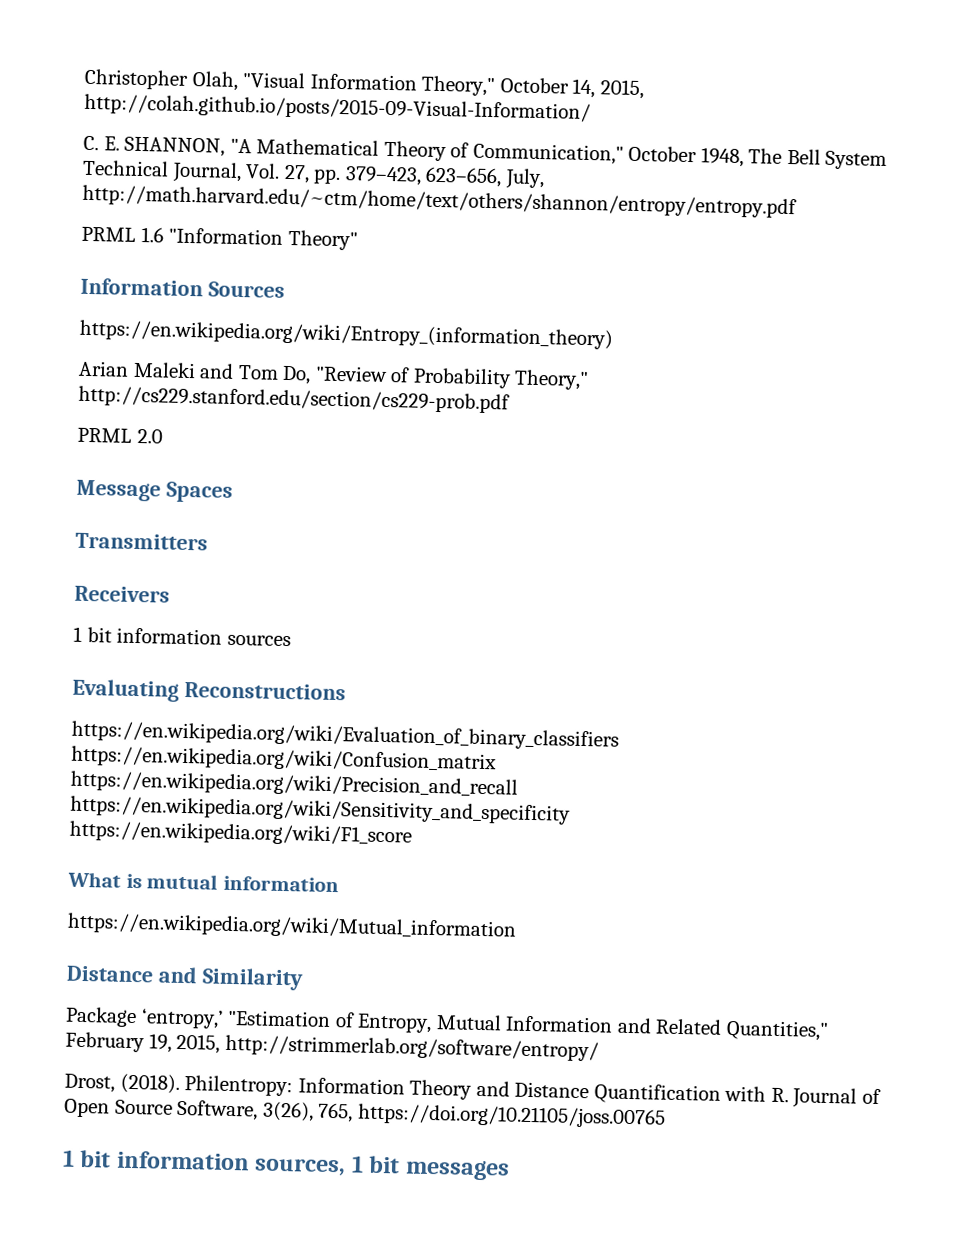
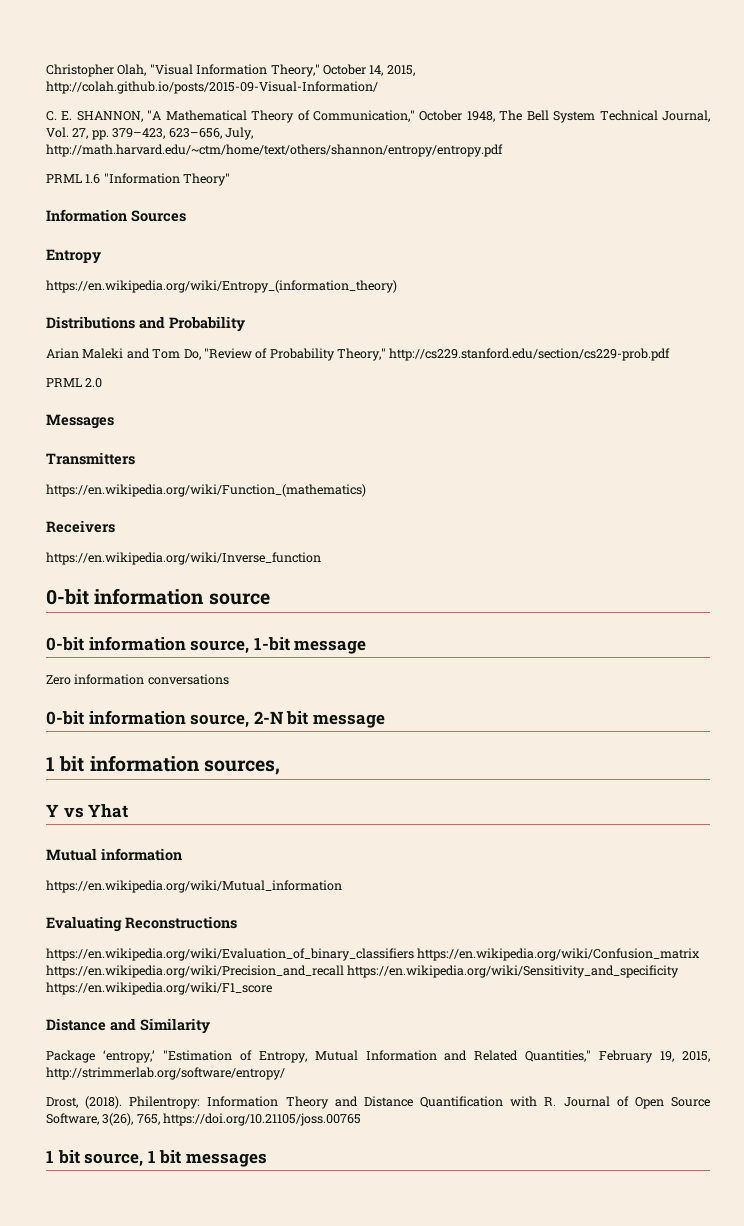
+ Entropy
+ Distributions and Probability
- Message Spaces
+ Messages
+ https://en.wikipedia.org/wiki/Function_(mathematics)
- 1 bit information sources
+ https://en.wikipedia.org/wiki/Inverse_function
+ 0-bit information source
+ 0-bit information source, 1-bit message
+ Zero information conversations
+ 0-bit information source, 2-N bit message
+ 1 bit information sources,
+ Y vs Yhat
+ Mutual information
+ https://en.wikipedia.org/wiki/Mutual_information
- What is mutual information
- https://en.wikipedia.org/wiki/Mutual_information
- 1 bit information sources, 1 bit messages
+ 1 bit source, 1 bit messages

